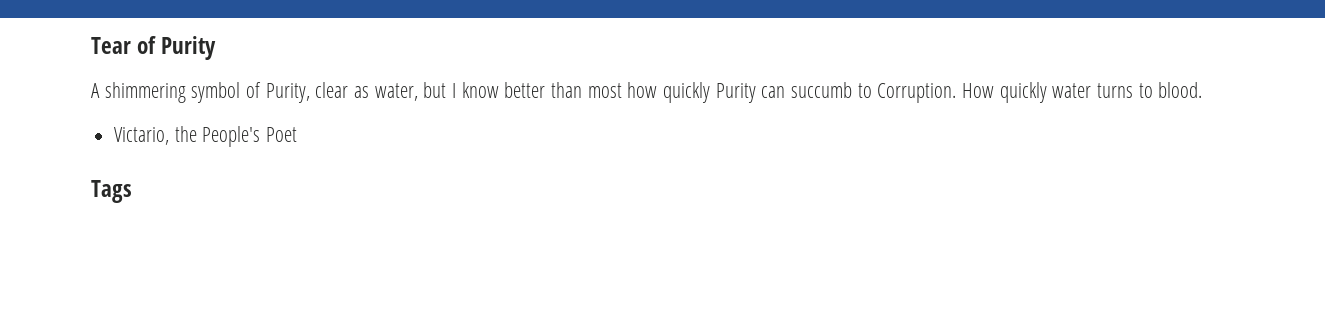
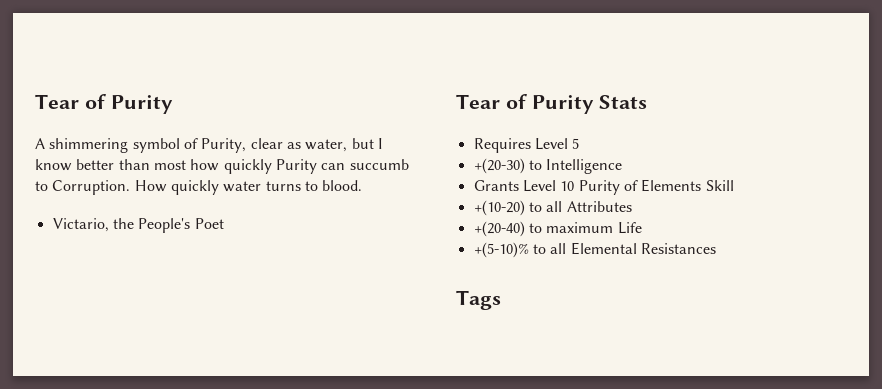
+ Tear of Purity Stats
+ Requires Level 5
+ +(20-30) to Intelligence
+ Grants Level 10 Purity of Elements Skill
+ +(10-20) to all Attributes
+ +(20-40) to maximum Life
+ +(5-10)% to all Elemental Resistances

